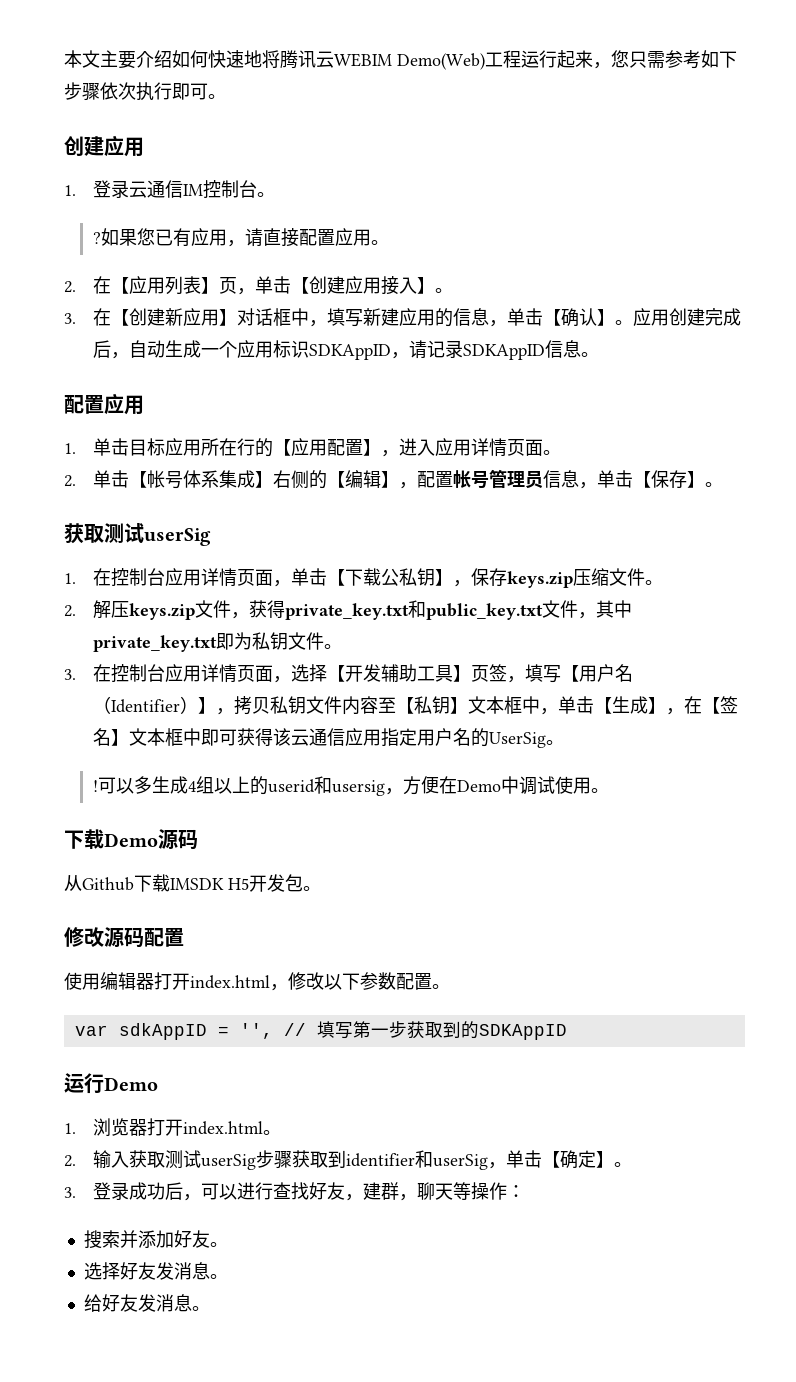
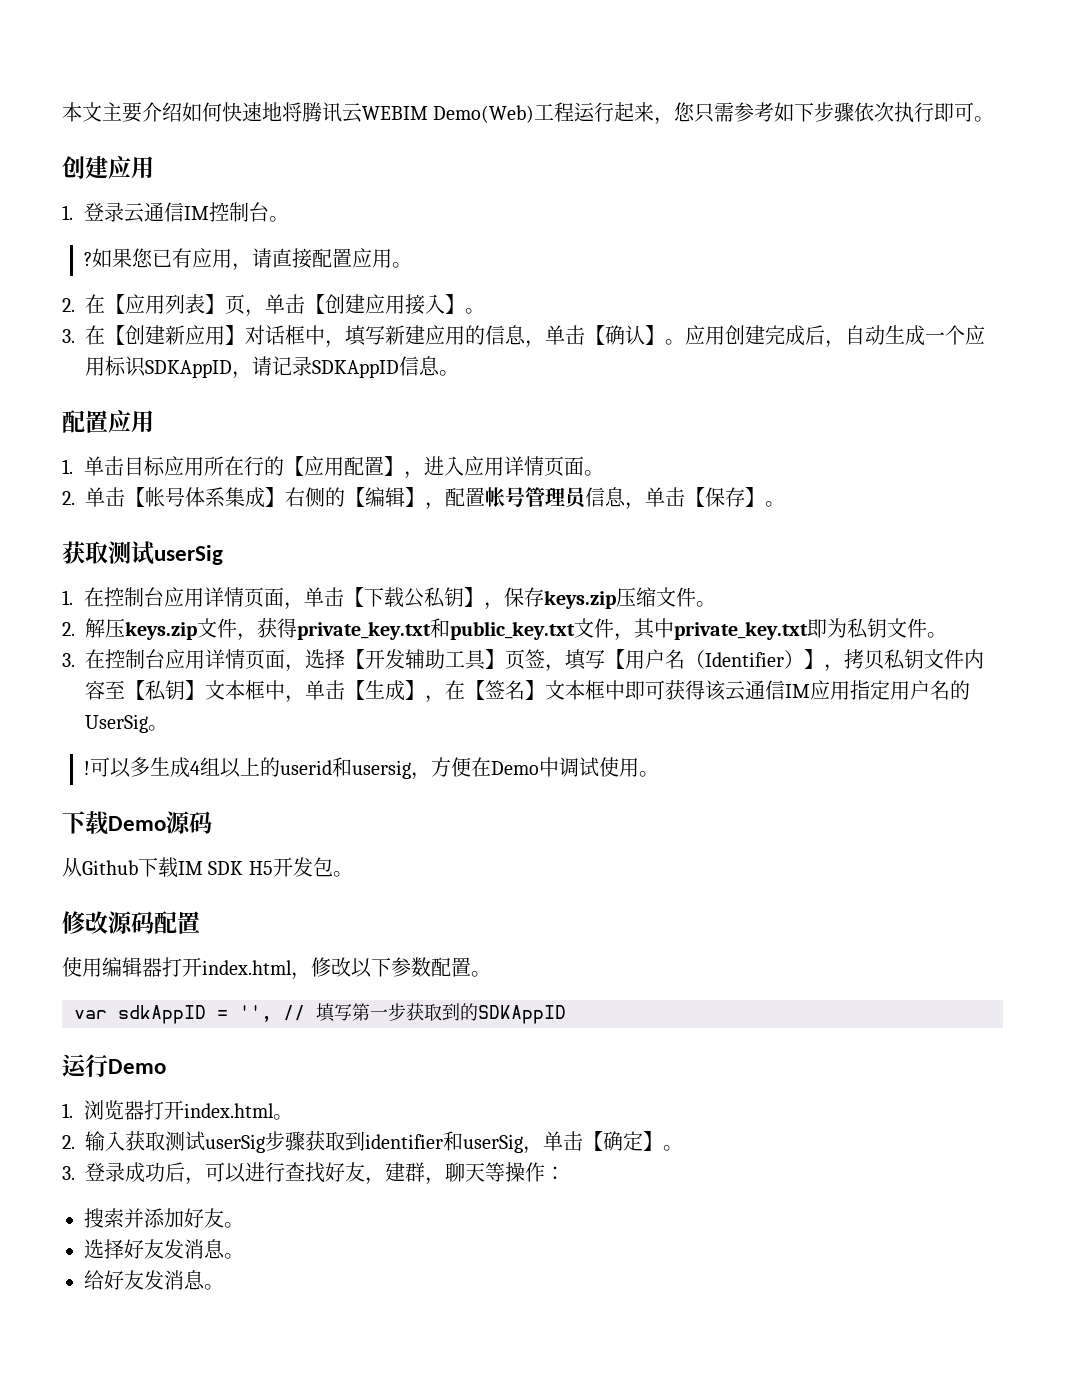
- 3.在控制台应用详情页面，选择【开发辅助工具】页签，填写【用户名（Identifier）】，拷贝私钥文件内容至【私钥】文本框中，单击【生成】，在【签名】文本框中即可获得该云通信应用指定用户名的UserSig。
+ 3.在控制台应用详情页面，选择【开发辅助工具】页签，填写【用户名（Identifier）】，拷贝私钥文件内容至【私钥】文本框中，单击【生成】，在【签名】文本框中即可获得该云通信IM应用指定用户名的UserSig。
- 从Github下载IMSDK H5开发包。
+ 从Github下载IM SDK H5开发包。

